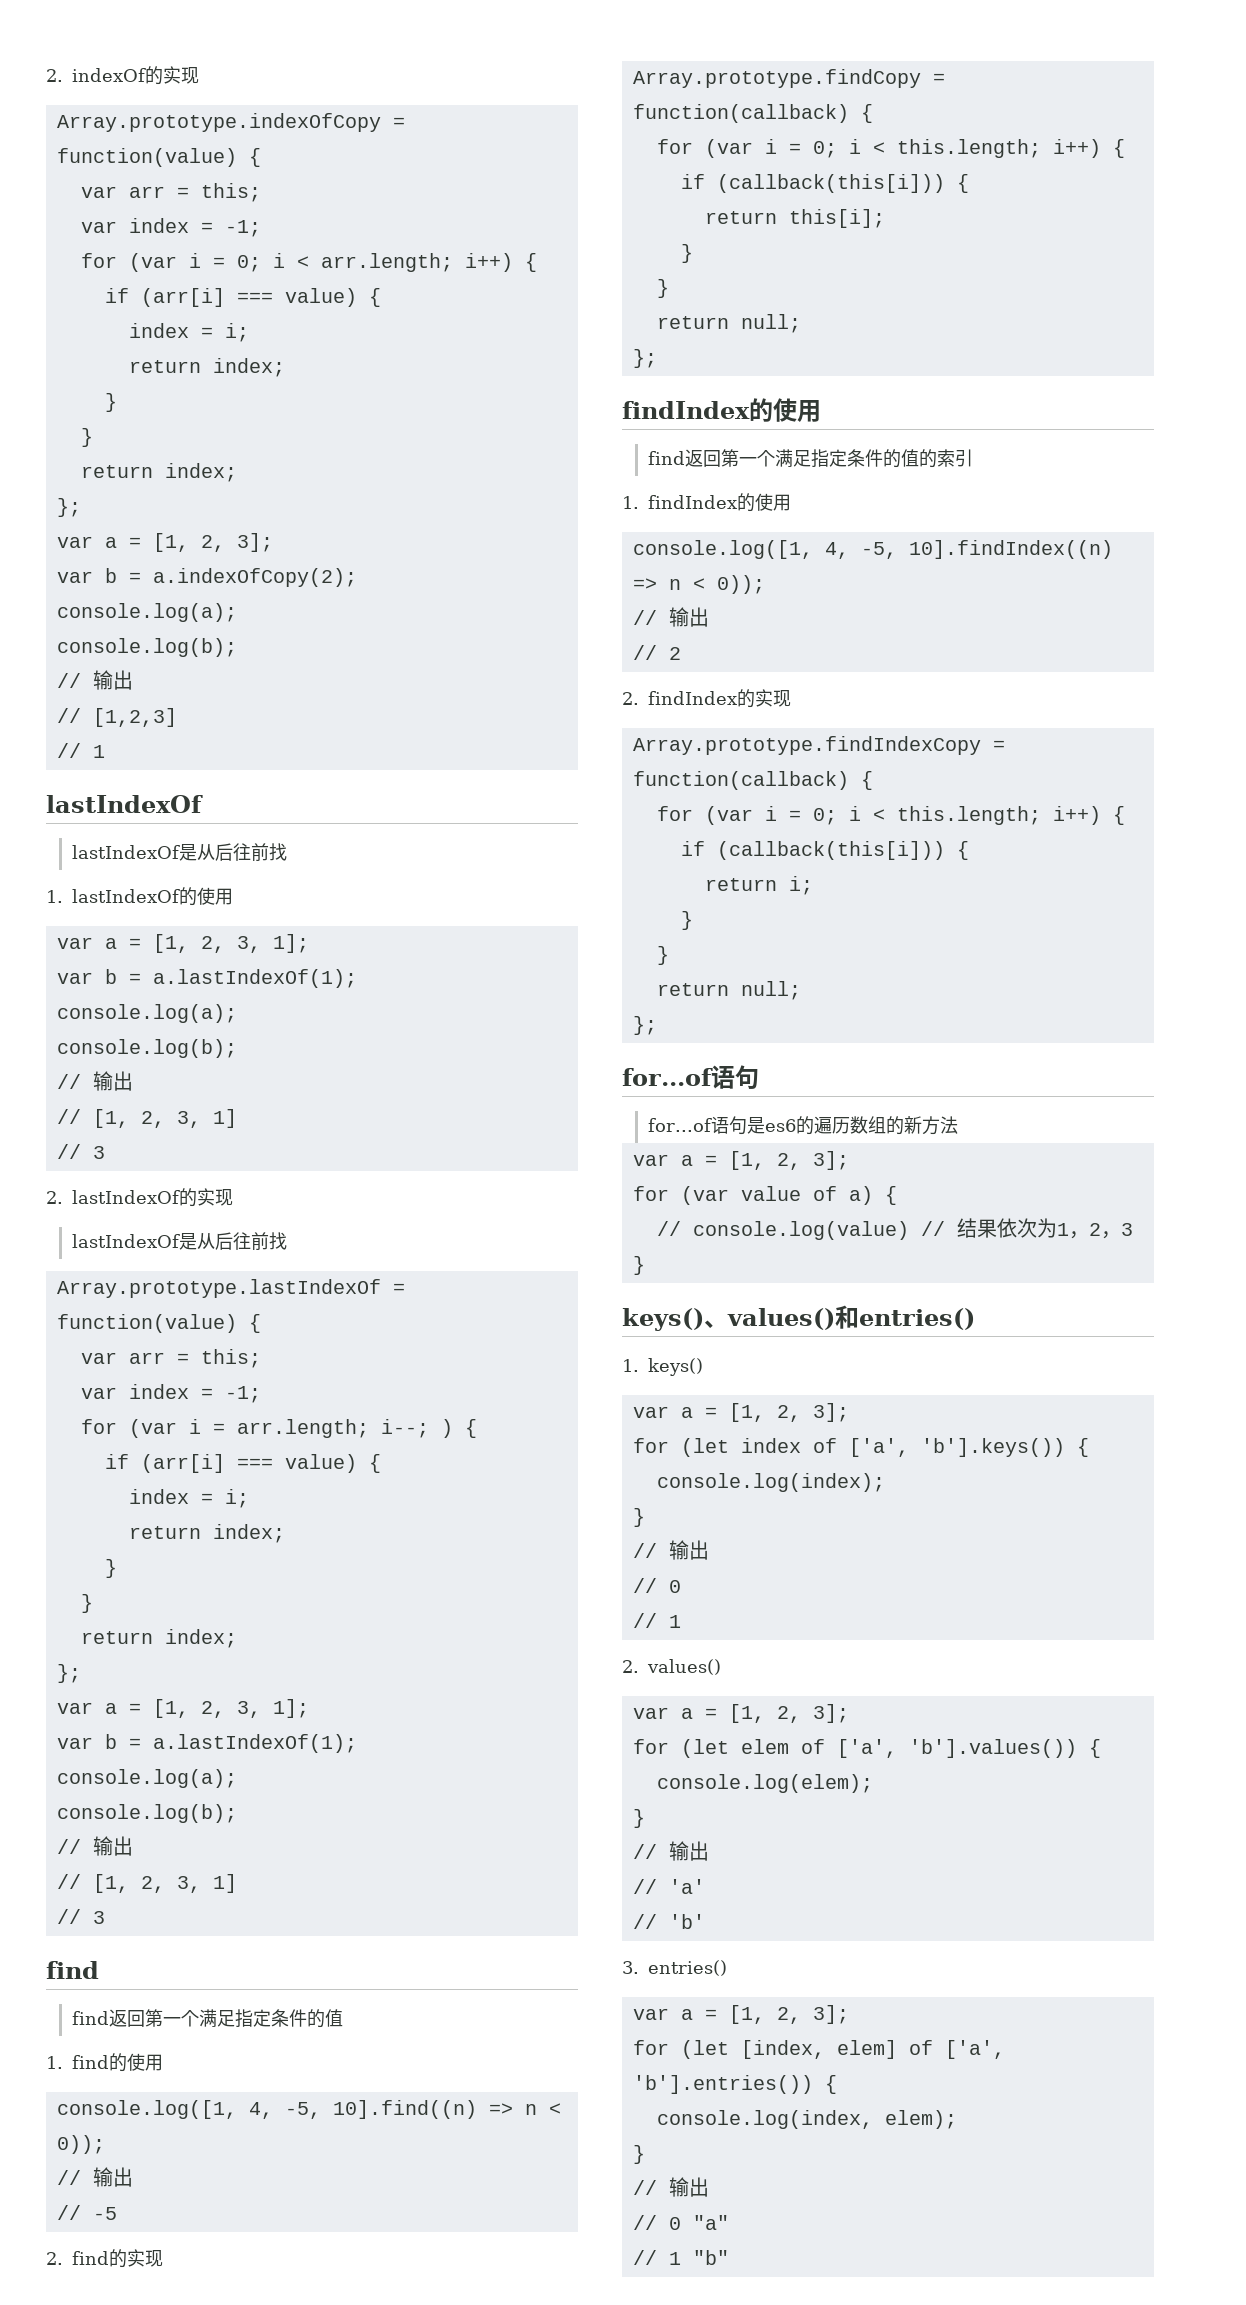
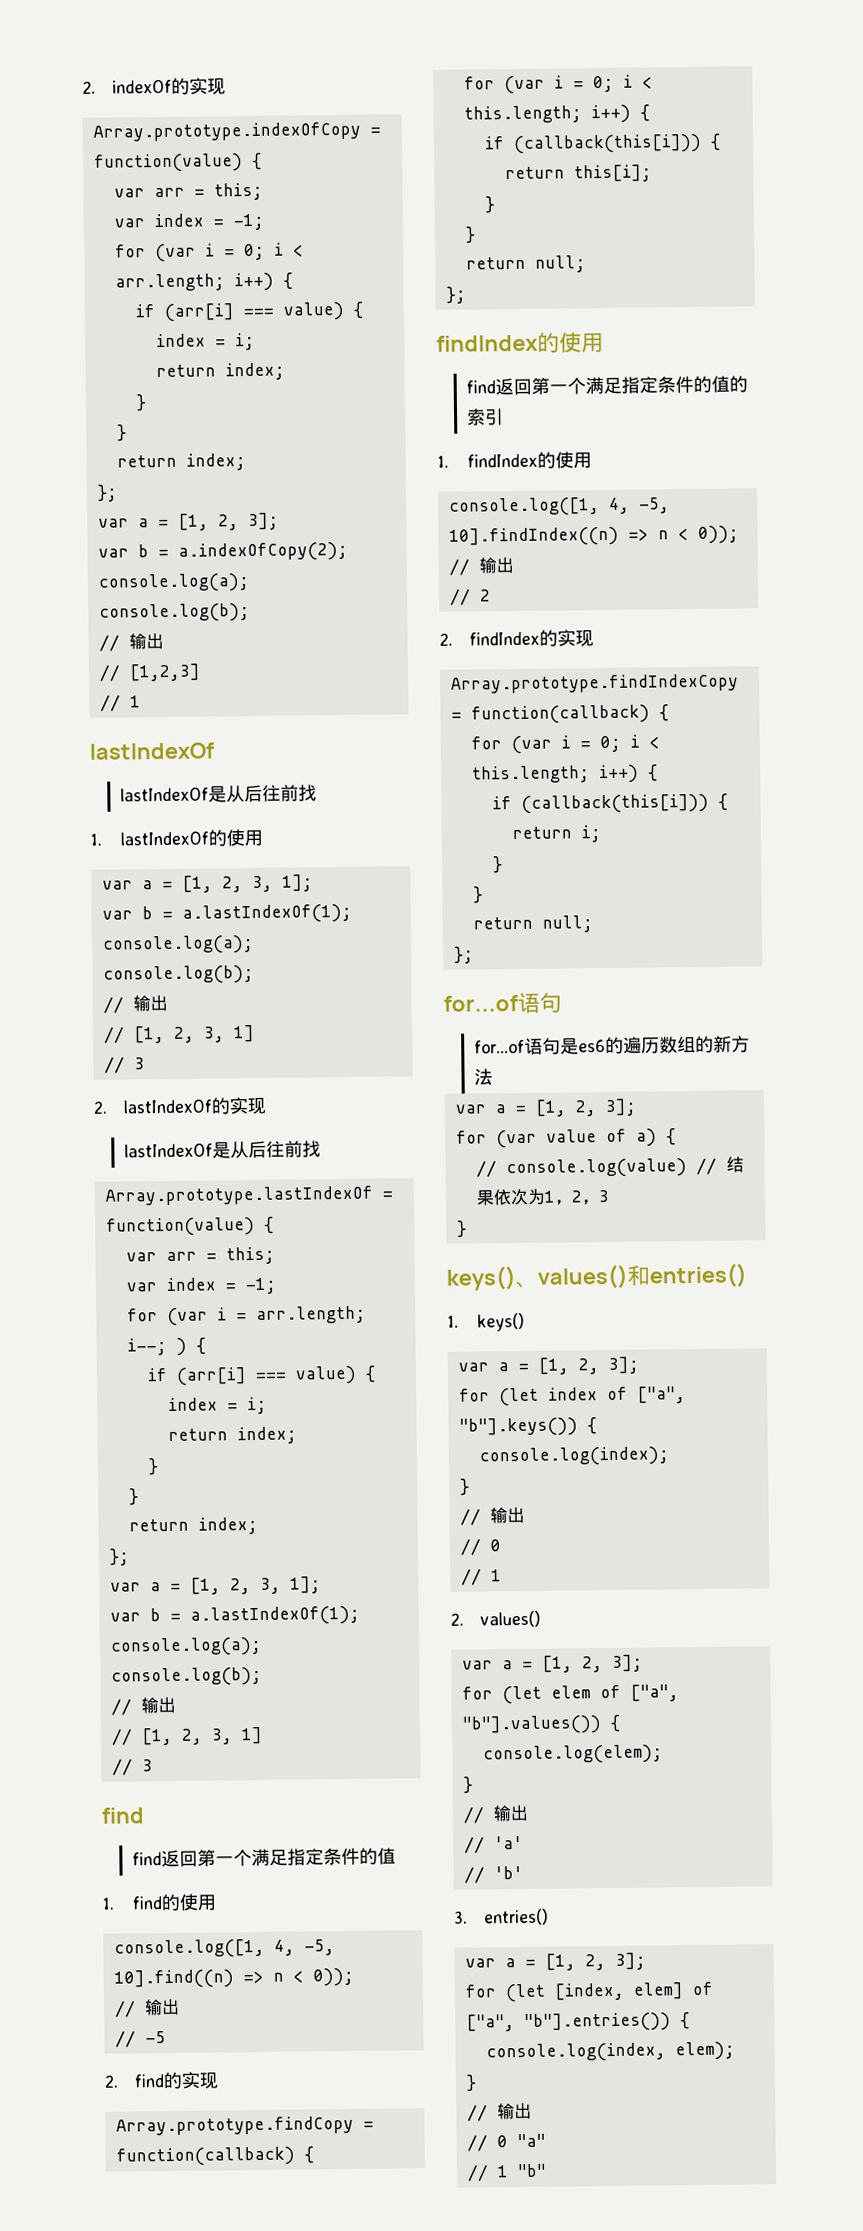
- for (let index of ['a', 'b'].keys()) {
+ for (let index of ["a", "b"].keys()) {
- for (let elem of ['a', 'b'].values()) {
+ for (let elem of ["a", "b"].values()) {
- for (let [index, elem] of ['a', 'b'].entries()) {
+ for (let [index, elem] of ["a", "b"].entries()) {

